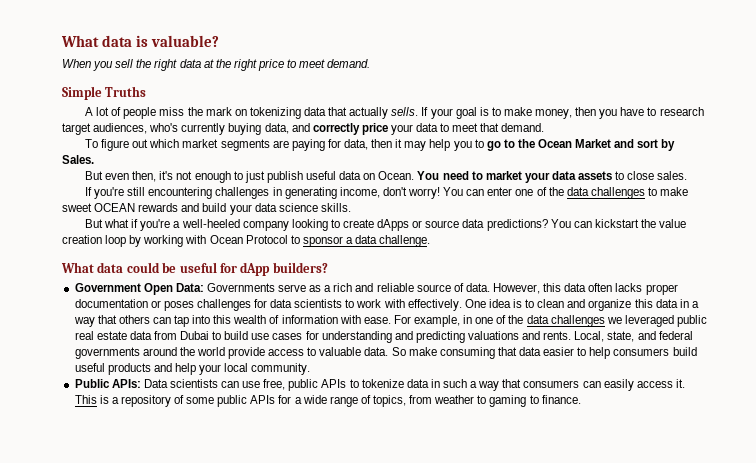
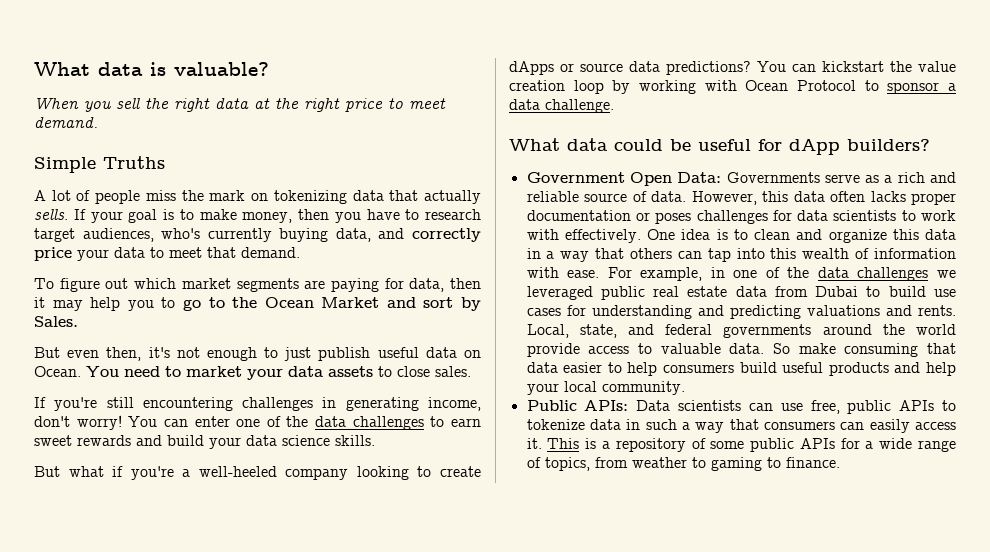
- You can enter one of the data challenges to make sweet OCEAN rewards and build your data science skills.
+ You can enter one of the data challenges to earn sweet rewards and build your data science skills.

